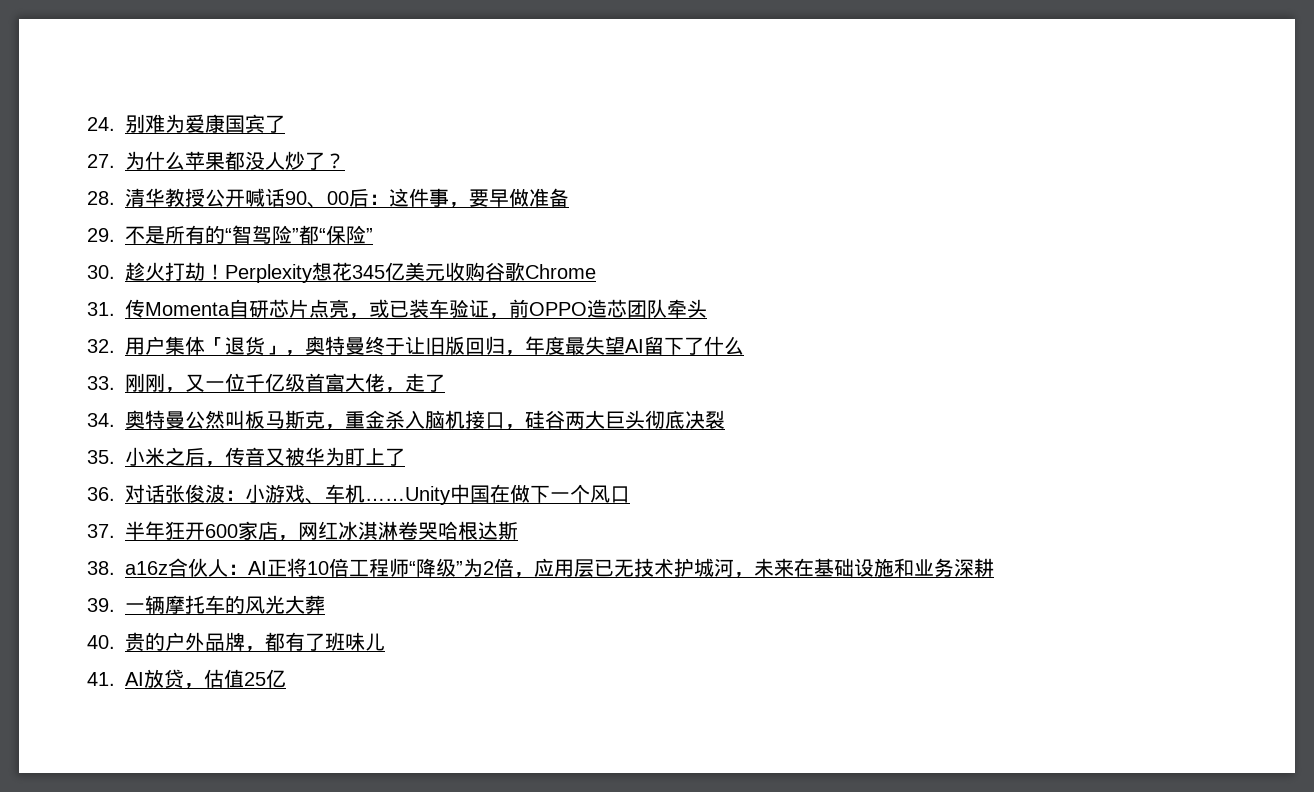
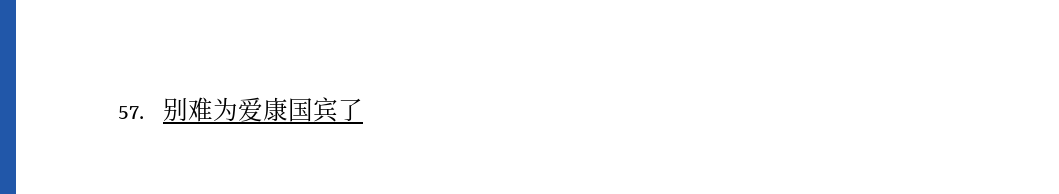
- 24.别难为爱康国宾了
+ 57.别难为爱康国宾了
- 27.为什么苹果都没人炒了？
- 28.清华教授公开喊话90、00后：这件事，要早做准备
- 29.不是所有的“智驾险”都“保险”
- 30.趁火打劫！Perplexity想花345亿美元收购谷歌Chrome
- 31.传Momenta自研芯片点亮，或已装车验证，前OPPO造芯团队牵头
- 32.用户集体「退货」，奥特曼终于让旧版回归，年度最失望AI留下了什么
- 33.刚刚，又一位千亿级首富大佬，走了
- 34.奥特曼公然叫板马斯克，重金杀入脑机接口，硅谷两大巨头彻底决裂
- 35.小米之后，传音又被华为盯上了
- 36.对话张俊波：小游戏、车机……Unity中国在做下一个风口
- 37.半年狂开600家店，网红冰淇淋卷哭哈根达斯
- 38. a16z合伙人：AI正将10倍工程师“降级”为2倍，应用层已无技术护城河，未来在基础设施和业务深耕
- 39.一辆摩托车的风光大葬
- 40.贵的户外品牌，都有了班味儿
- 41. AI放贷，估值25亿

